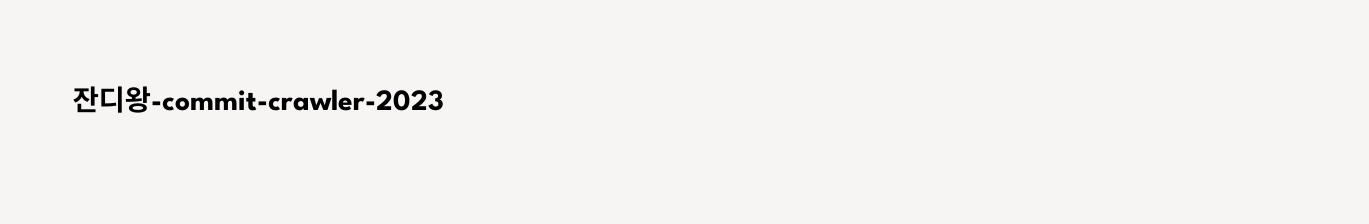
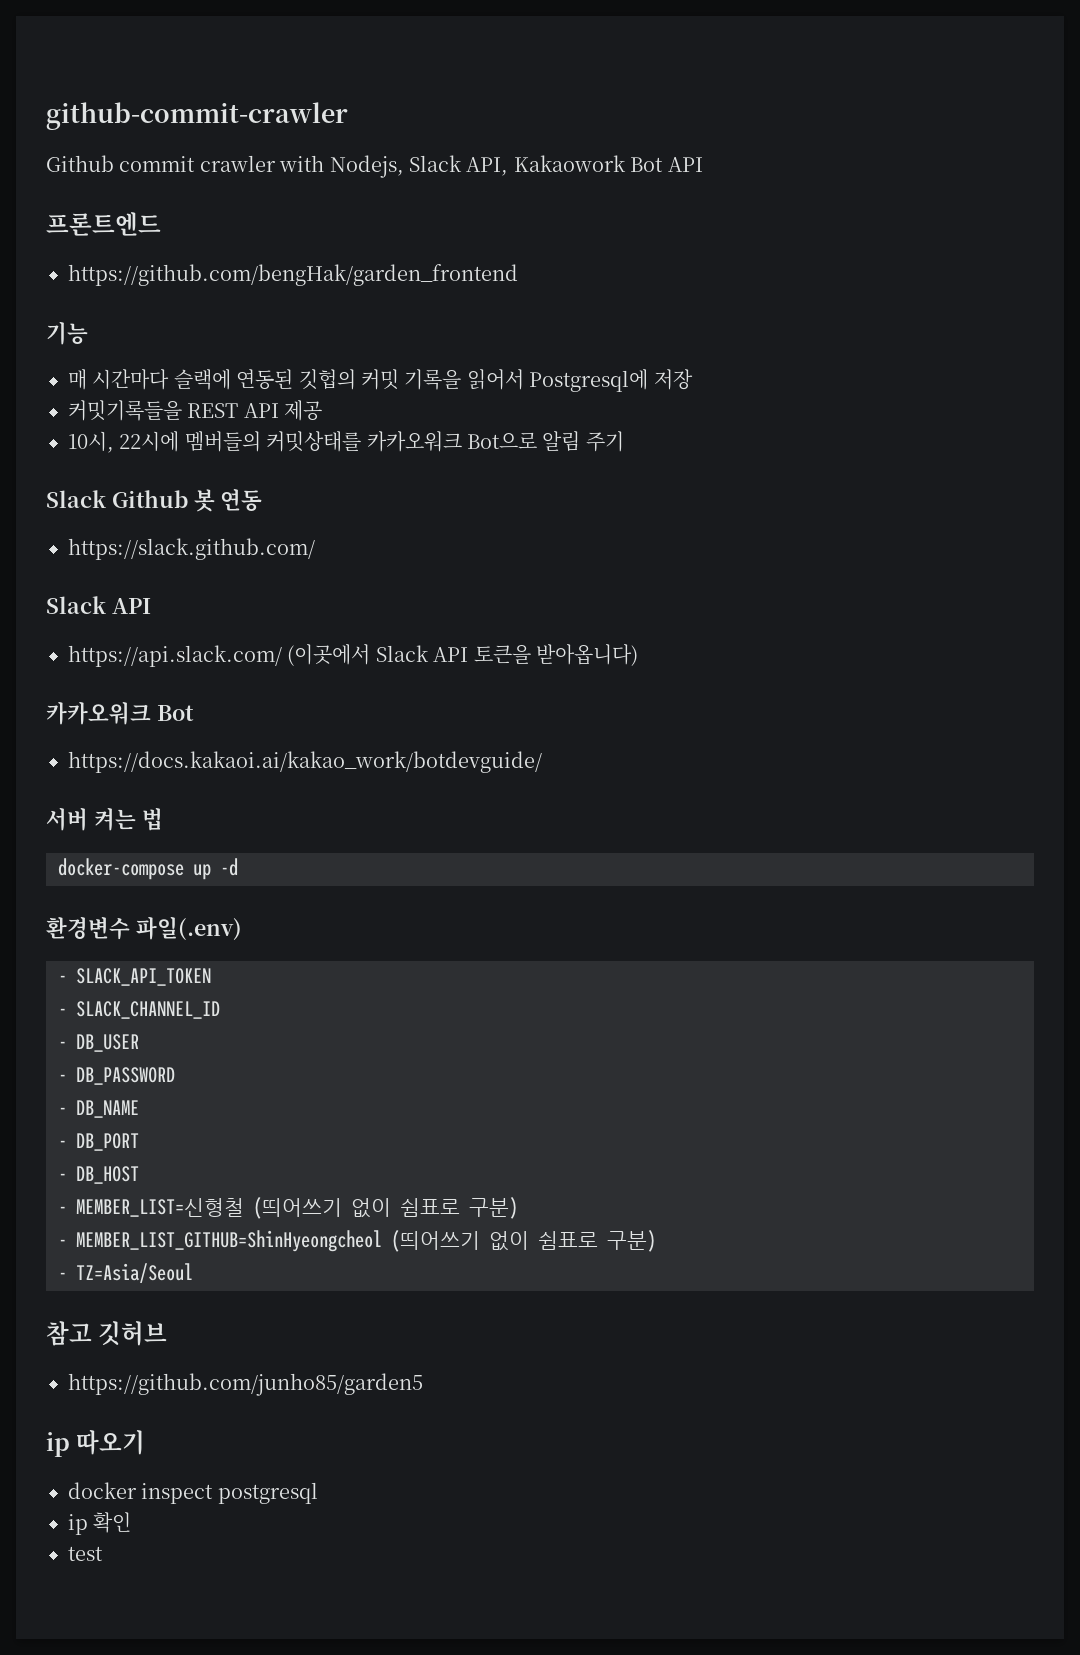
- 잔디왕-commit-crawler-2023
+ github-commit-crawler
+ Github commit crawler with Nodejs, Slack API, Kakaowork Bot API
+ 프론트엔드
+ https://github.com/bengHak/garden_frontend
+ 기능
+ 매 시간마다 슬랙에 연동된 깃헙의 커밋 기록을 읽어서 Postgresql에 저장
+ 커밋기록들을 REST API 제공
+ 10시, 22시에 멤버들의 커밋상태를 카카오워크 Bot으로 알림 주기
+ Slack Github 봇 연동
+ https://slack.github.com/
+ Slack API
+ https://api.slack.com/ (이곳에서 Slack API 토큰을 받아옵니다)
+ 카카오워크 Bot
+ https://docs.kakaoi.ai/kakao_work/botdevguide/
+ 서버 켜는 법
+ docker-compose up -d
+ 환경변수 파일(.env)
+ - SLACK_API_TOKEN
+ - SLACK_CHANNEL_ID
+ - DB_USER
+ - DB_PASSWORD
+ - DB_NAME
+ - DB_PORT
+ - DB_HOST
+ - MEMBER_LIST=신형철 (띄어쓰기 없이 쉼표로 구분)
+ - MEMBER_LIST_GITHUB=ShinHyeongcheol (띄어쓰기 없이 쉼표로 구분)
+ - TZ=Asia/Seoul
+ 참고 깃허브
+ https://github.com/junho85/garden5
+ ip 따오기
+ docker inspect postgresql
+ ip 확인
+ test

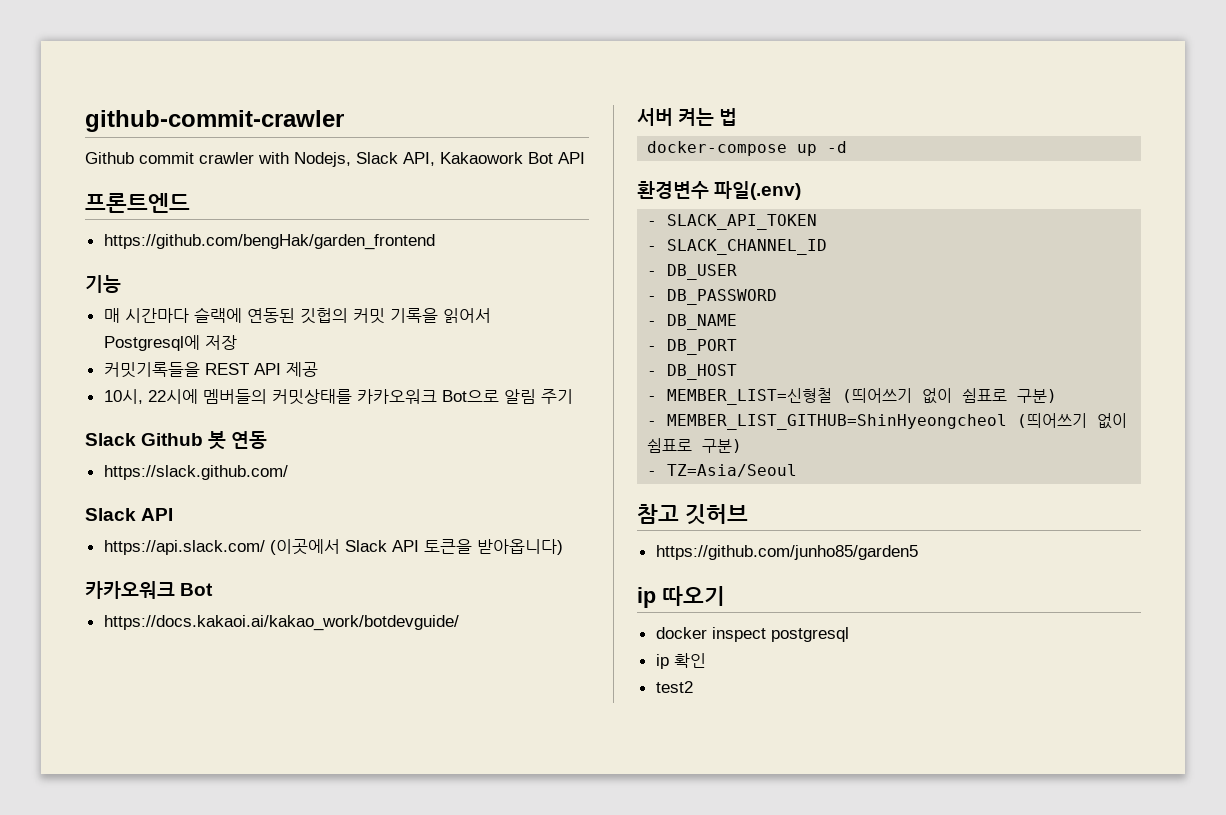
- test
+ test2

